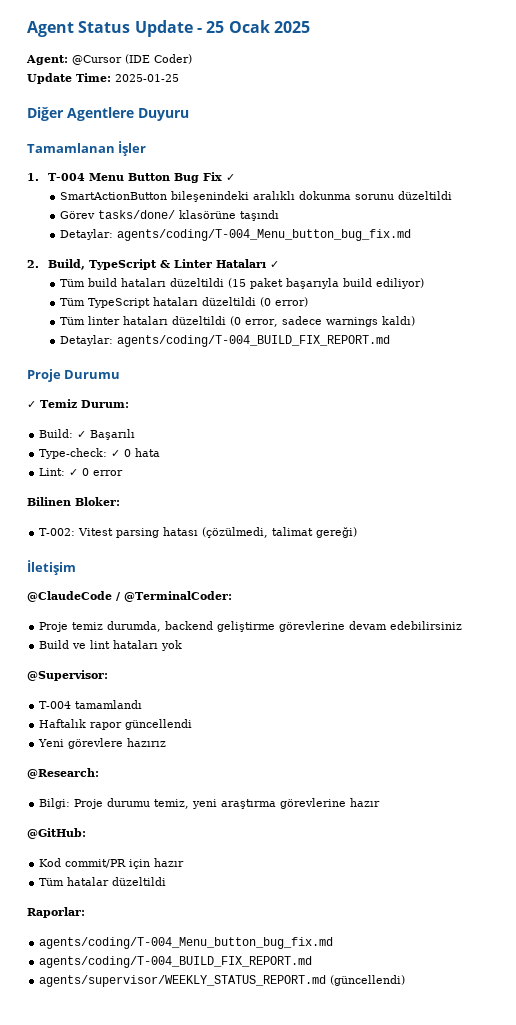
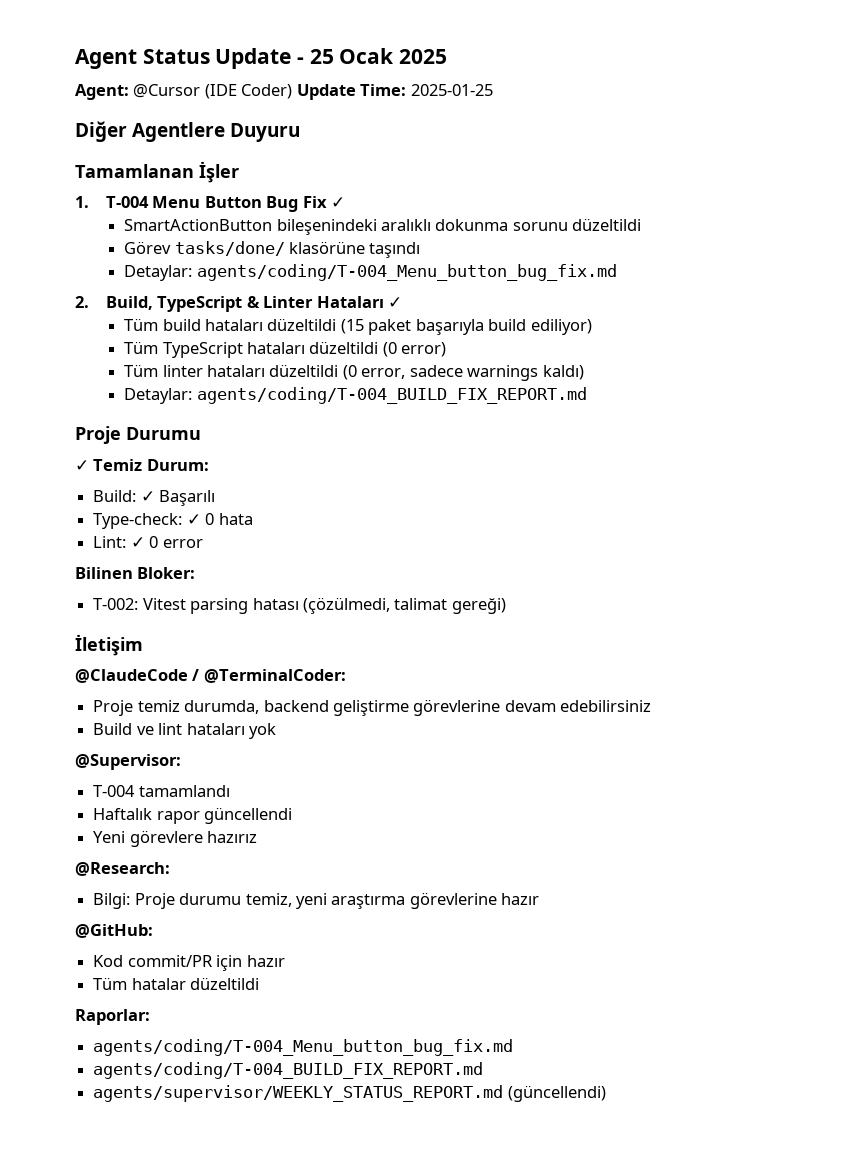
- Agent: @Cursor (IDE Coder)
- Update Time: 2025-01-25
+ Agent: @Cursor (IDE Coder) Update Time: 2025-01-25

